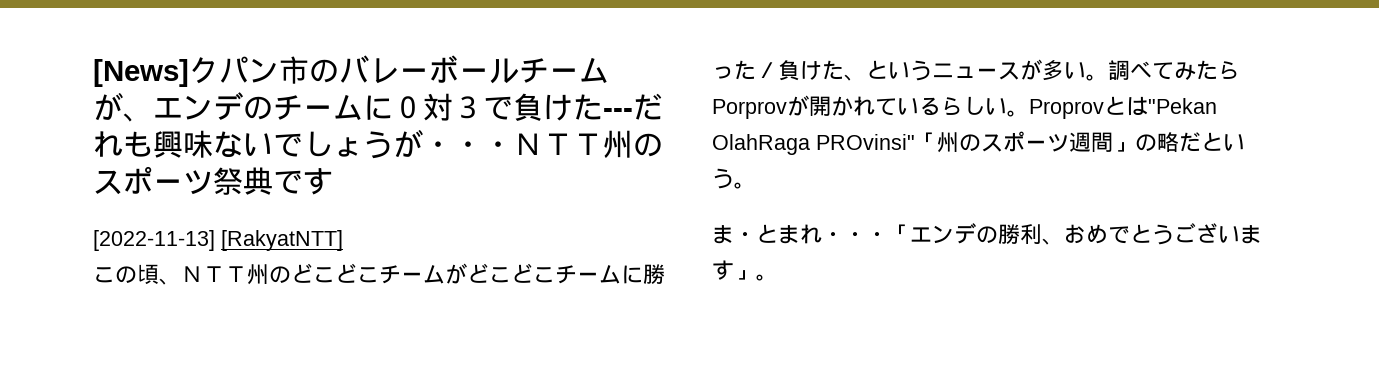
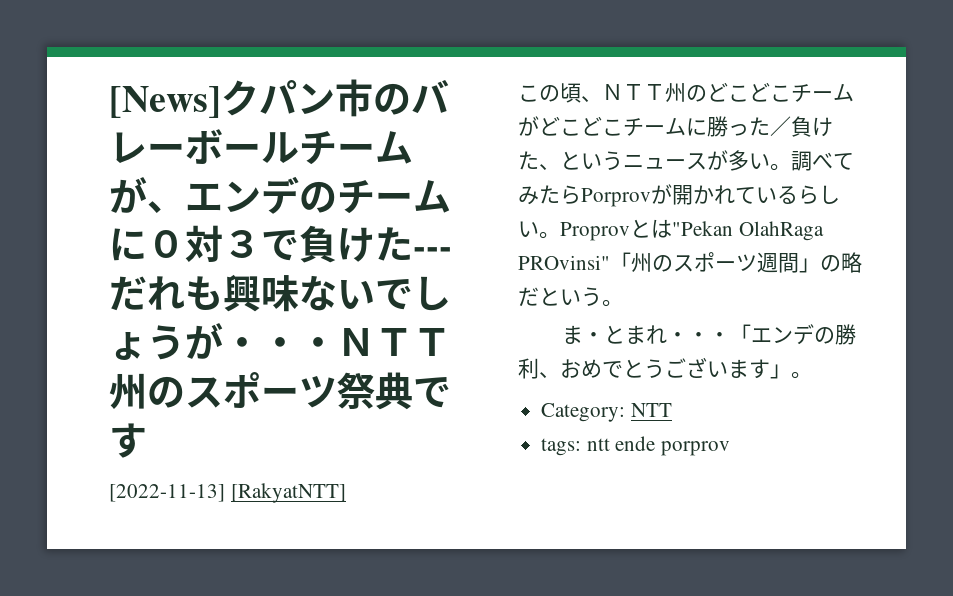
+ Category: NTT
+ tags: ntt ende porprov

